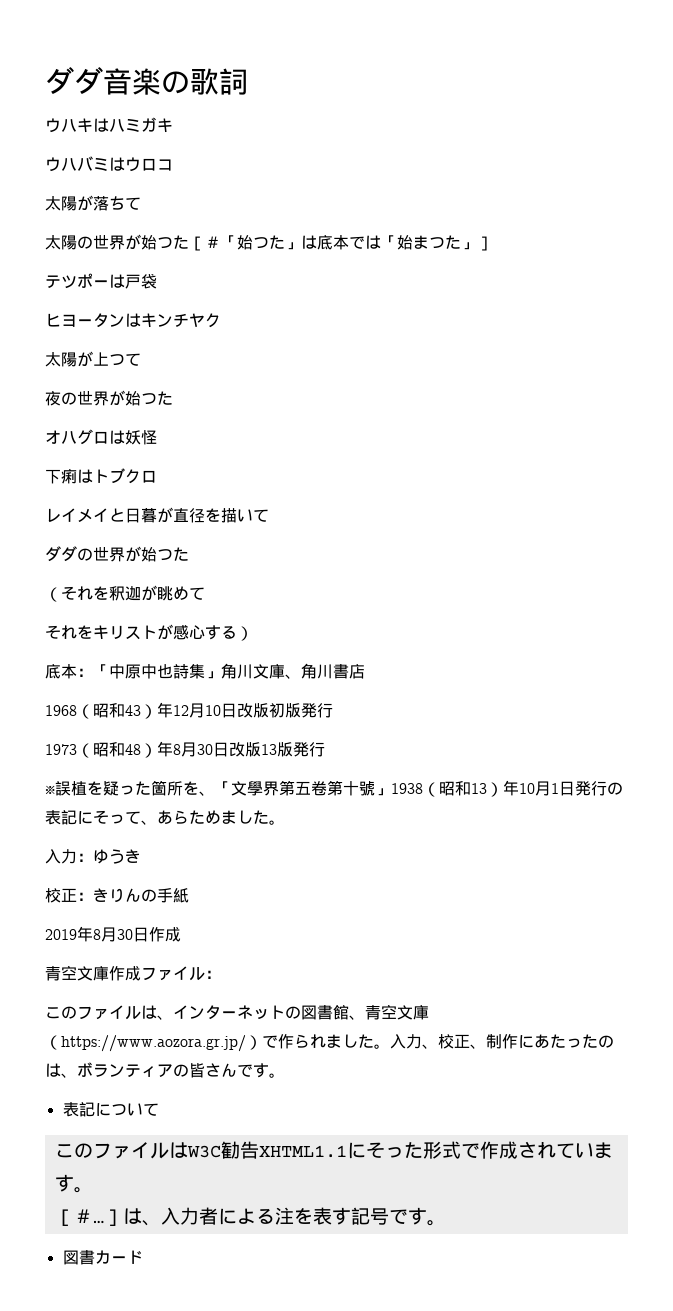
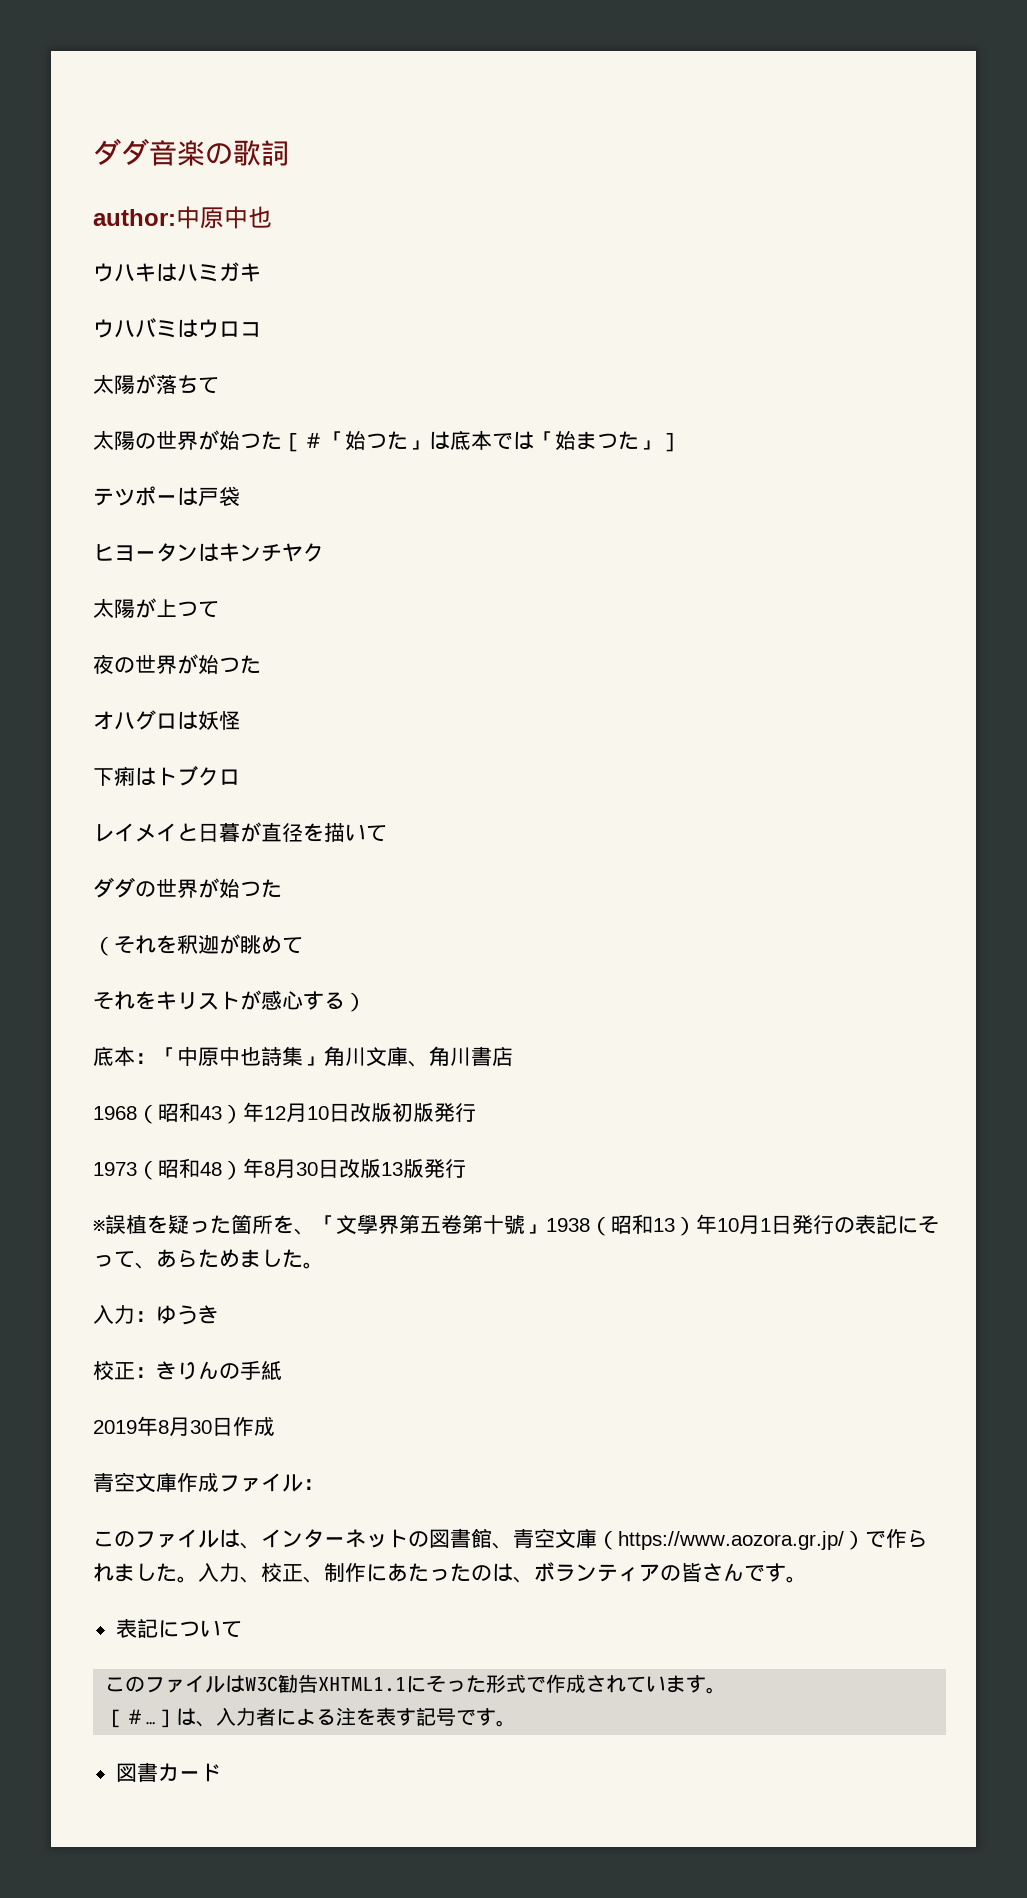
+ author:中原中也

